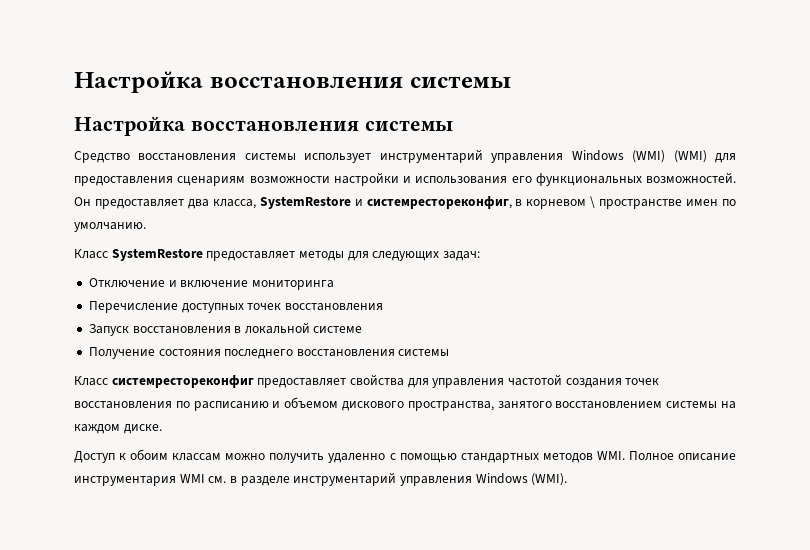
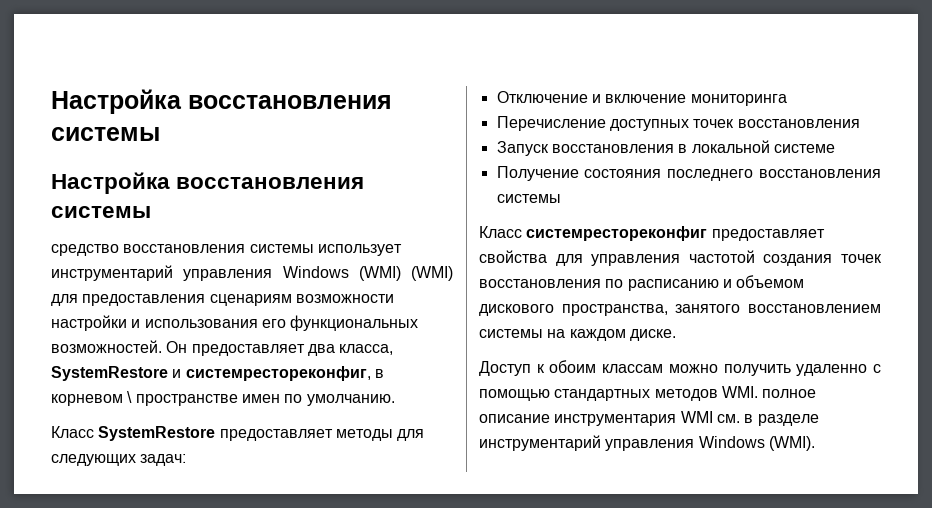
- Средство восстановления системы использует инструментарий управления Windows (WMI) (WMI) для предоставления сценариям возможности настройки и использования его функциональных возможностей.
+ средство восстановления системы использует инструментарий управления Windows (WMI) (WMI) для предоставления сценариям возможности настройки и использования его функциональных возможностей.
- Доступ к обоим классам можно получить удаленно с помощью стандартных методов WMI. Полное описание инструментария WMI см. в разделе инструментарий управления Windows (WMI).
+ Доступ к обоим классам можно получить удаленно с помощью стандартных методов WMI. полное описание инструментария WMI см. в разделе инструментарий управления Windows (WMI).

